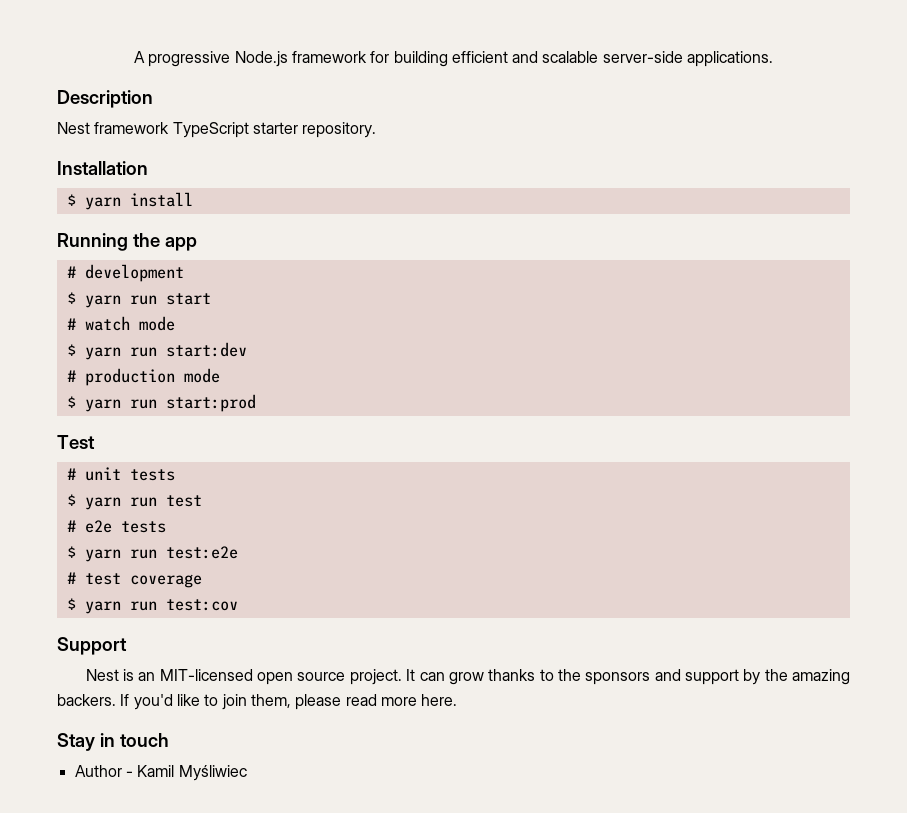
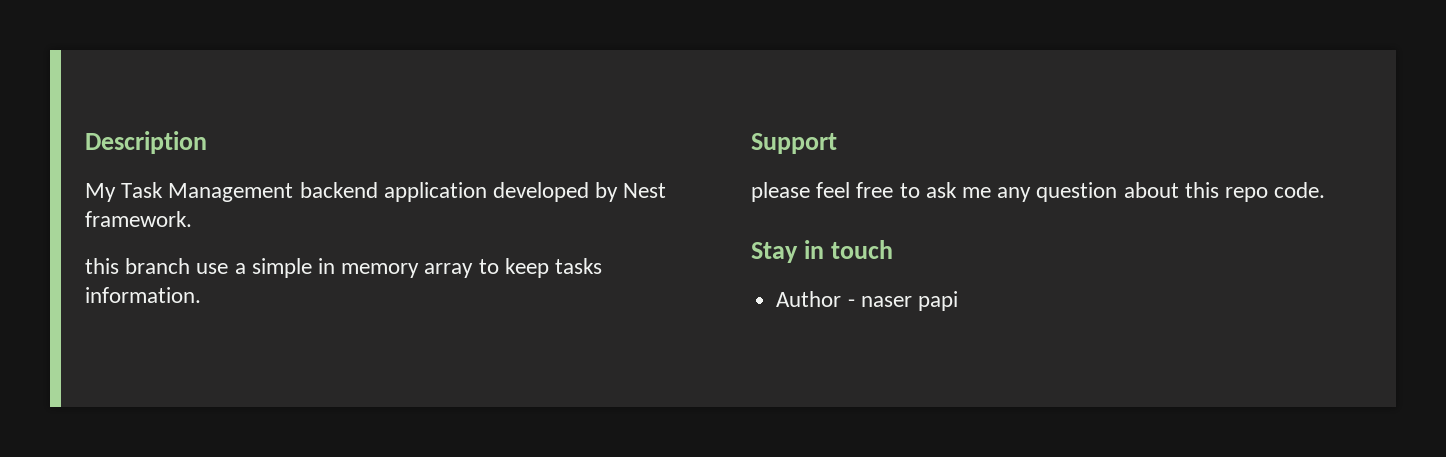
- A progressive Node.js framework for building efficient and scalable server-side applications.
  Description
- Nest framework TypeScript starter repository.
- Installation
- $ yarn install
- Running the app
- # development
- $ yarn run start
- # watch mode
- $ yarn run start:dev
- # production mode
- $ yarn run start:prod
- Test
- # unit tests
- $ yarn run test
- # e2e tests
- $ yarn run test:e2e
- # test coverage
- $ yarn run test:cov
+ My Task Management backend application developed by Nest framework.
+ this branch use a simple in memory array to keep tasks information.
  Support
- Nest is an MIT-licensed open source project. It can grow thanks to the sponsors and support by the amazing backers. If you'd like to join them, please read more here.
+ please feel free to ask me any question about this repo code.
- Author - Kamil Myśliwiec
+ Author - naser papi

